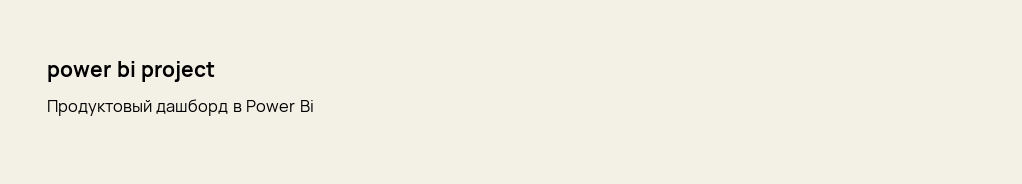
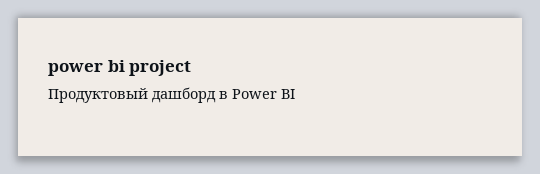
- Продуктовый дашборд в Power Bi
+ Продуктовый дашборд в Power BI

